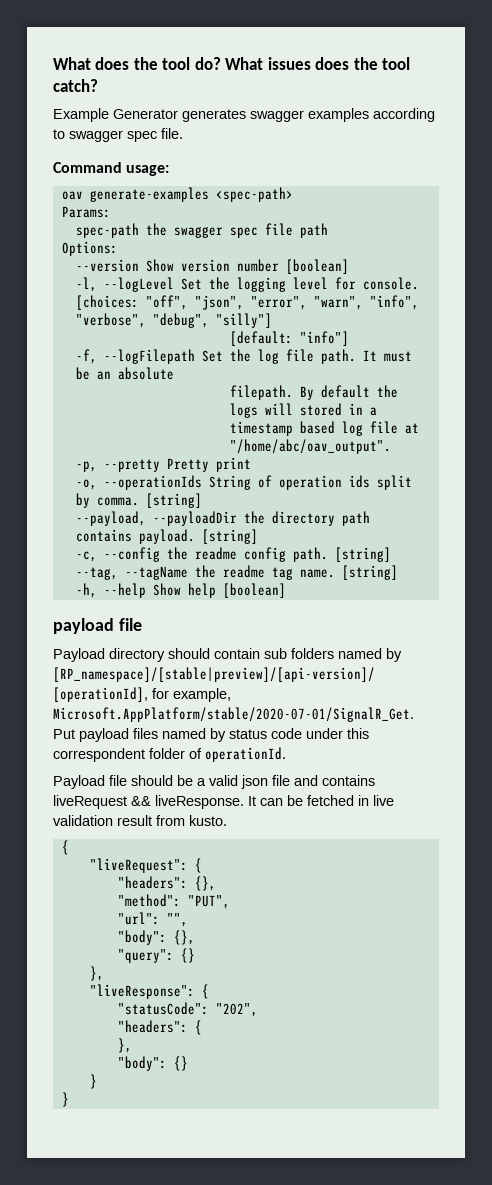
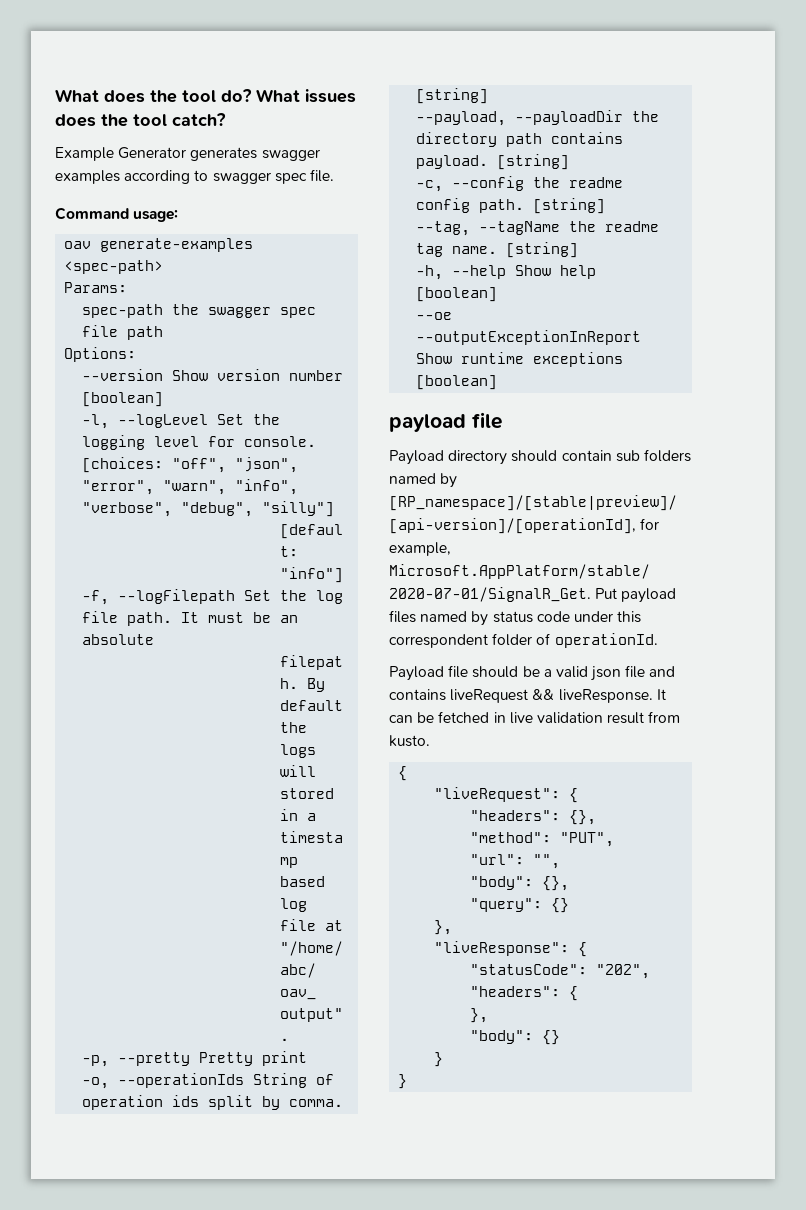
+ --oe --outputExceptionInReport Show runtime exceptions [boolean]

